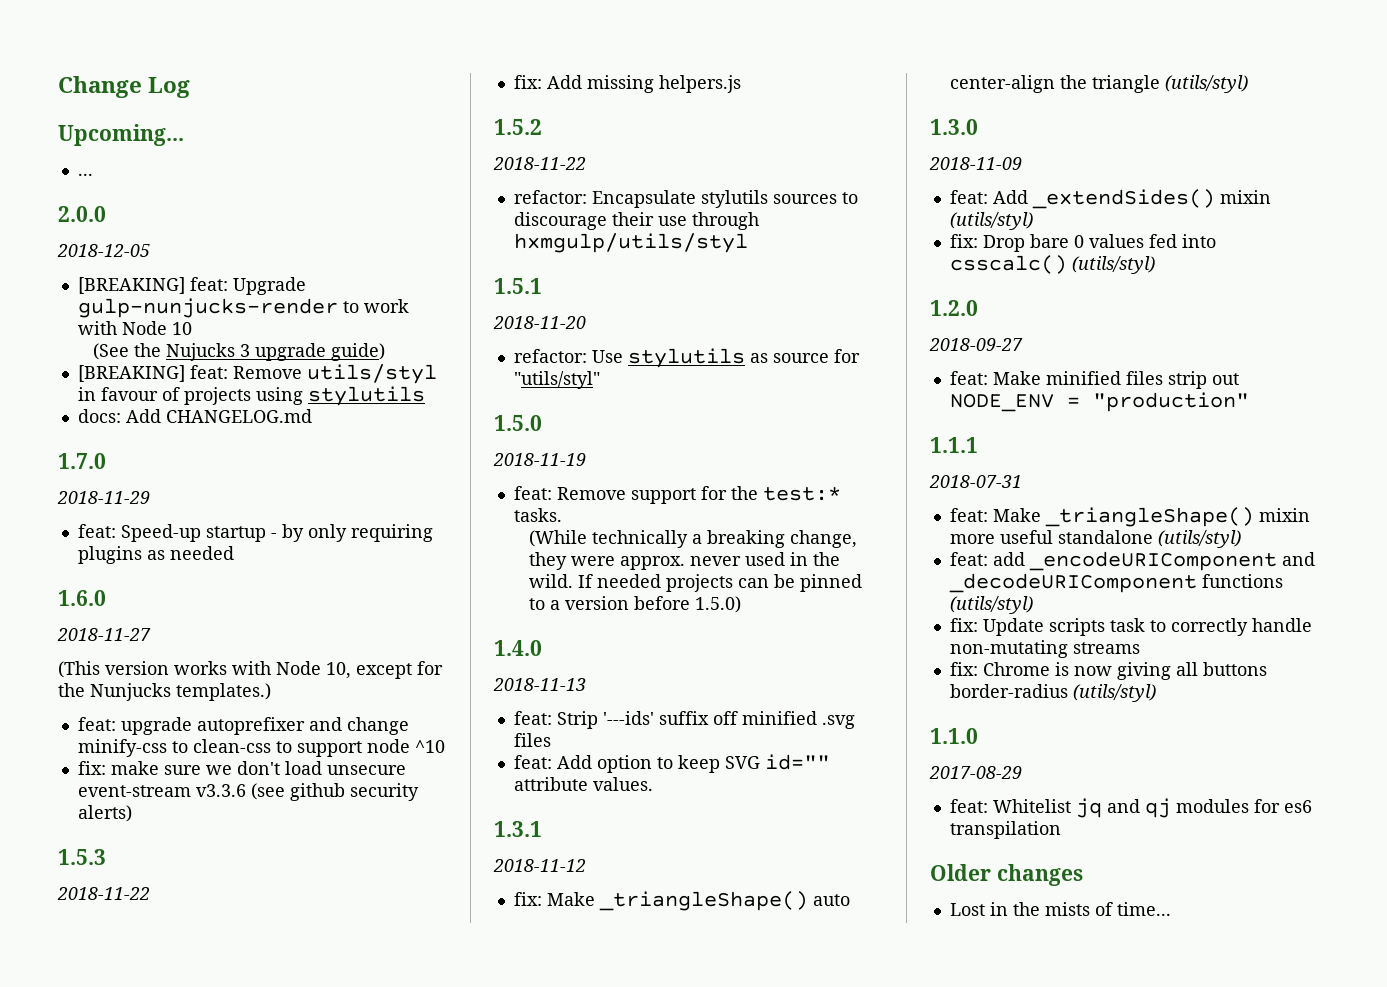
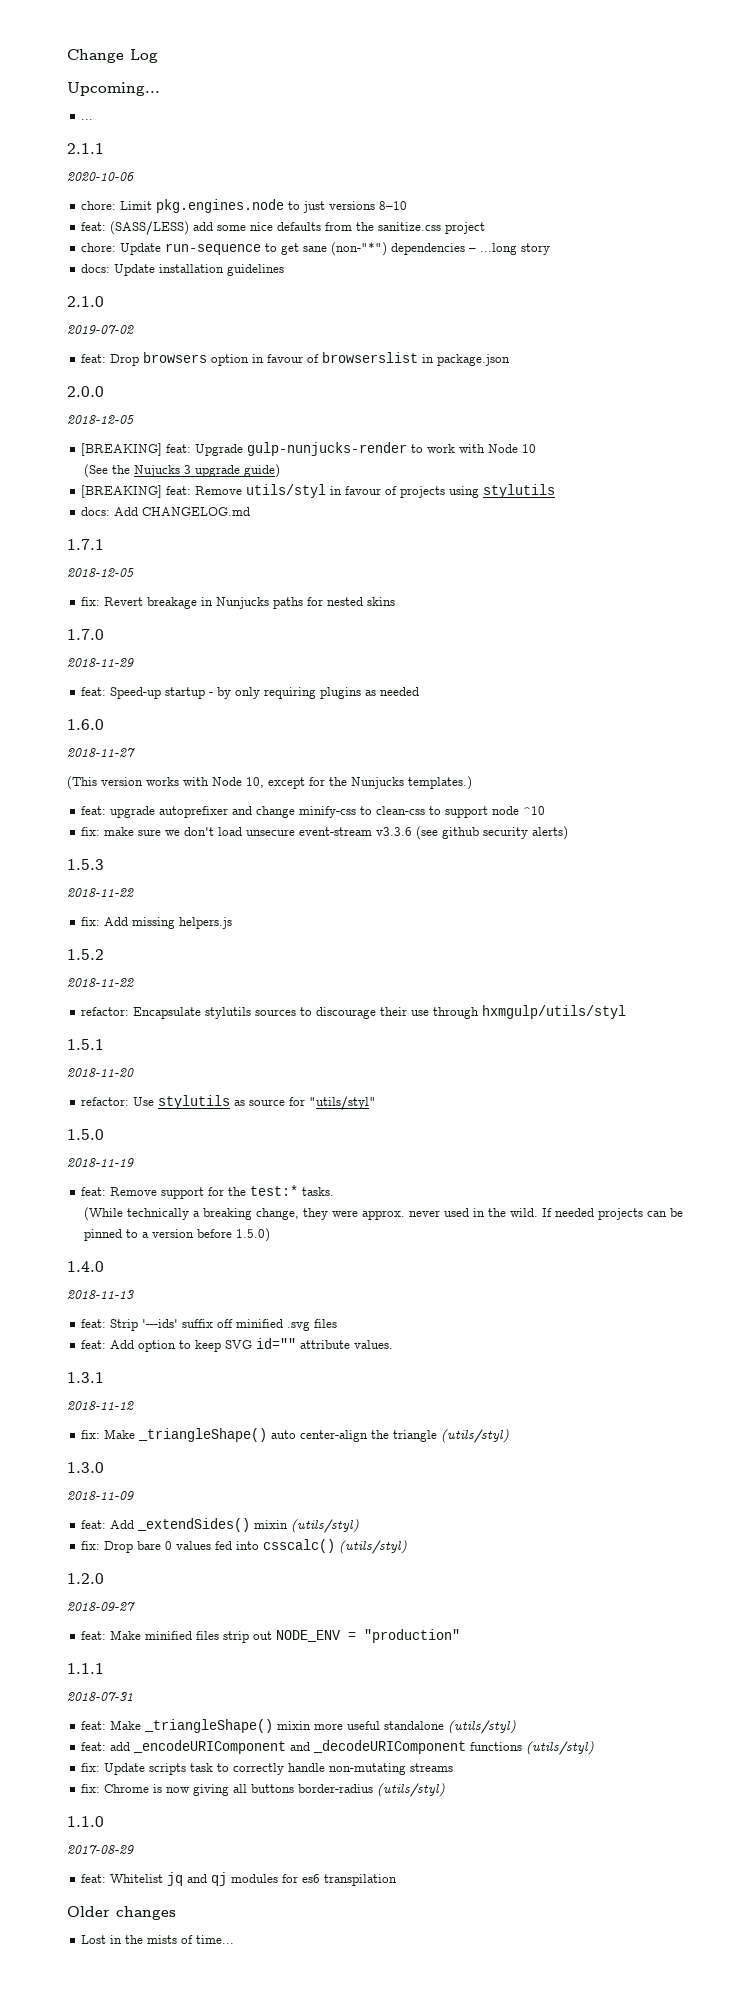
+ 2.1.1
+ 2020-10-06
+ chore: Limit pkg.engines.node to just versions 8–10
+ feat: (SASS/LESS) add some nice defaults from the sanitize.css project
+ chore: Update run-sequence to get sane (non-"*") dependencies – ...long story
+ docs: Update installation guidelines
+ 2.1.0
+ 2019-07-02
+ feat: Drop browsers option in favour of browserslist in package.json
+ 1.7.1
+ 2018-12-05
+ fix: Revert breakage in Nunjucks paths for nested skins

